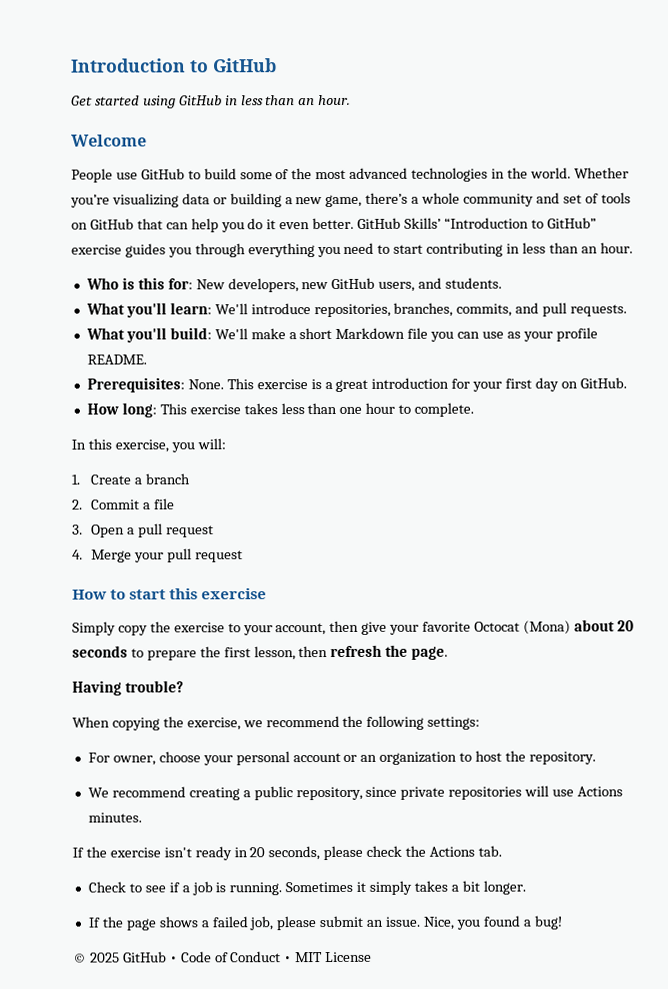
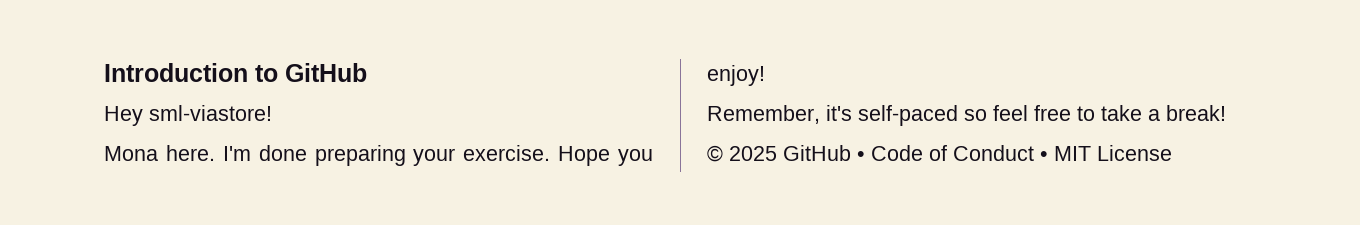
- Get started using GitHub in less than an hour.
- Welcome
- People use GitHub to build some of the most advanced technologies in the world. Whether you’re visualizing data or building a new game, there’s a whole community and set of tools on GitHub that can help you do it even better. GitHub Skills’ “Introduction to GitHub” exercise guides you through everything you need to start contributing in less than an hour.
- Who is this for: New developers, new GitHub users, and students.
- What you'll learn: We'll introduce repositories, branches, commits, and pull requests.
- What you'll build: We'll make a short Markdown file you can use as your profile README.
- Prerequisites: None. This exercise is a great introduction for your first day on GitHub.
- How long: This exercise takes less than one hour to complete.
- In this exercise, you will:
- 1. Create a branch
- 2. Commit a file
- 3. Open a pull request
- 4. Merge your pull request
- How to start this exercise
- Simply copy the exercise to your account, then give your favorite Octocat (Mona) about 20 seconds to prepare the first lesson, then refresh the page.
- Having trouble?
- When copying the exercise, we recommend the following settings:
- For owner, choose your personal account or an organization to host the repository.
- We recommend creating a public repository, since private repositories will use Actions minutes.
- If the exercise isn't ready in 20 seconds, please check the Actions tab.
- Check to see if a job is running. Sometimes it simply takes a bit longer.
- If the page shows a failed job, please submit an issue. Nice, you found a bug!
+ Hey sml-viastore!
+ Mona here. I'm done preparing your exercise. Hope you enjoy!
+ Remember, it's self-paced so feel free to take a break!

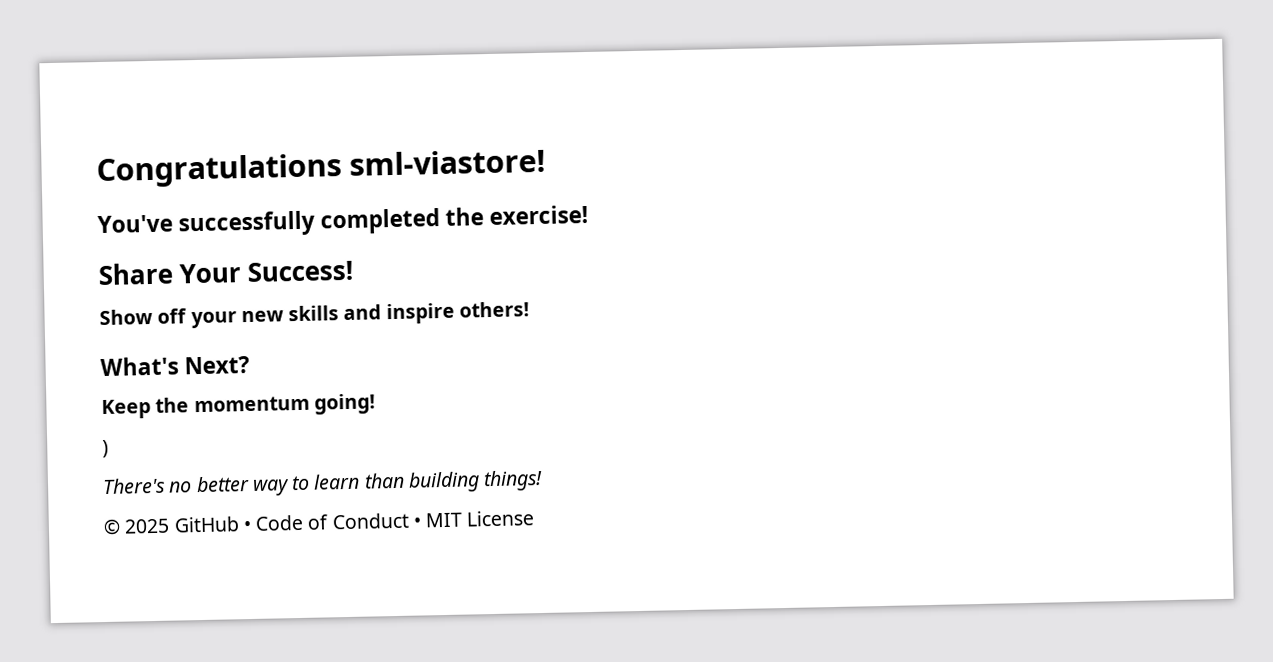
- Introduction to GitHub
- Hey sml-viastore!
- Mona here. I'm done preparing your exercise. Hope you enjoy!
- Remember, it's self-paced so feel free to take a break!
+ Congratulations sml-viastore!
+ You've successfully completed the exercise!
+ Share Your Success!
+ Show off your new skills and inspire others!
+ What's Next?
+ Keep the momentum going!
+ )
+ There's no better way to learn than building things!

